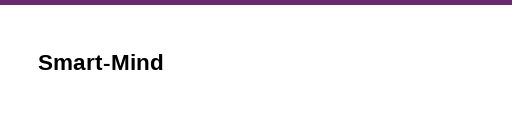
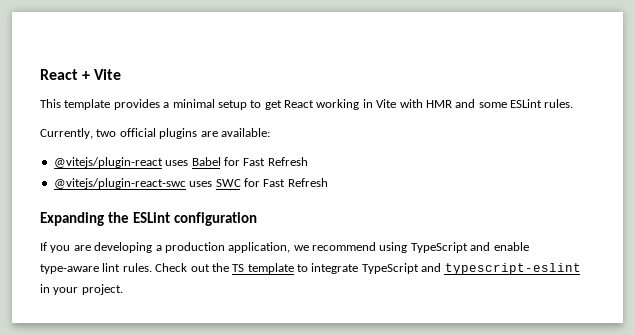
- Smart-Mind
+ React + Vite
+ This template provides a minimal setup to get React working in Vite with HMR and some ESLint rules.
+ Currently, two official plugins are available:
+ @vitejs/plugin-react uses Babel for Fast Refresh
+ @vitejs/plugin-react-swc uses SWC for Fast Refresh
+ Expanding the ESLint configuration
+ If you are developing a production application, we recommend using TypeScript and enable type-aware lint rules. Check out the TS template to integrate TypeScript and typescript-eslint in your project.

